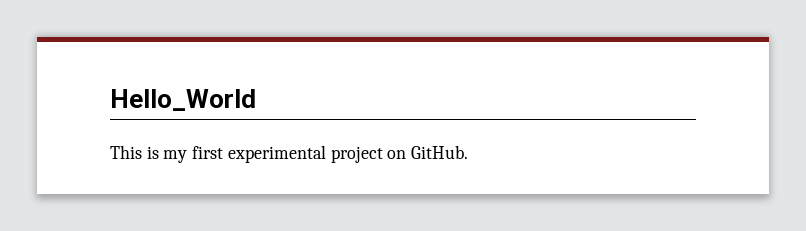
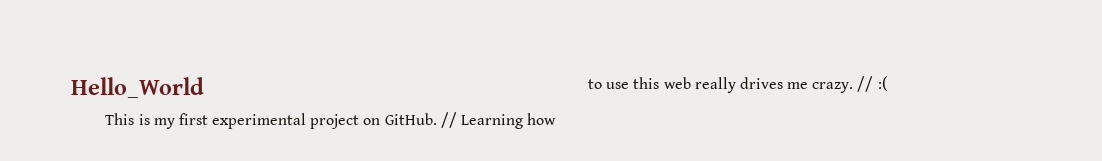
+ // Learning how to use this web really drives me crazy. // :(

